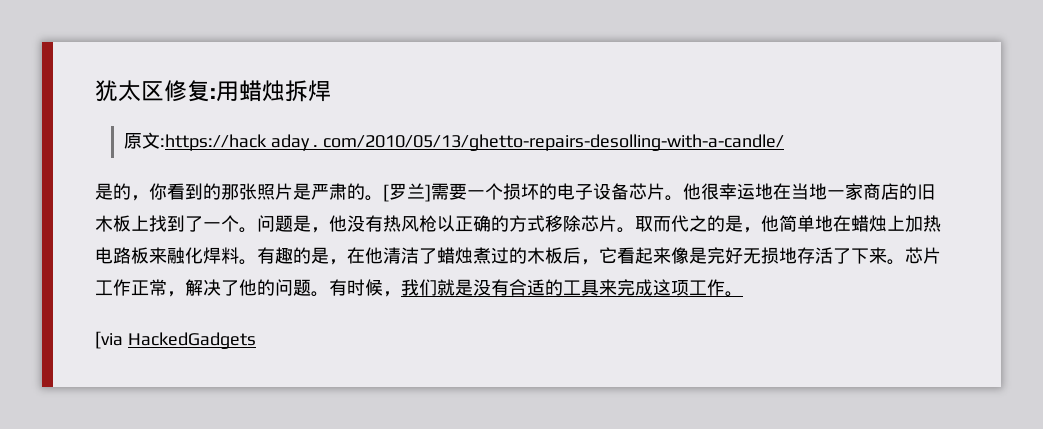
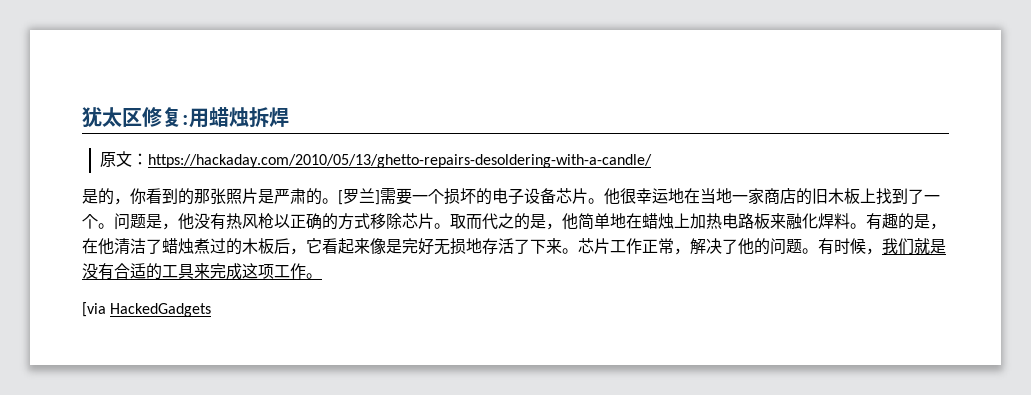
- 原文:https://hack aday . com/2010/05/13/ghetto-repairs-desolling-with-a-candle/
+ 原文：https://hackaday.com/2010/05/13/ghetto-repairs-desoldering-with-a-candle/

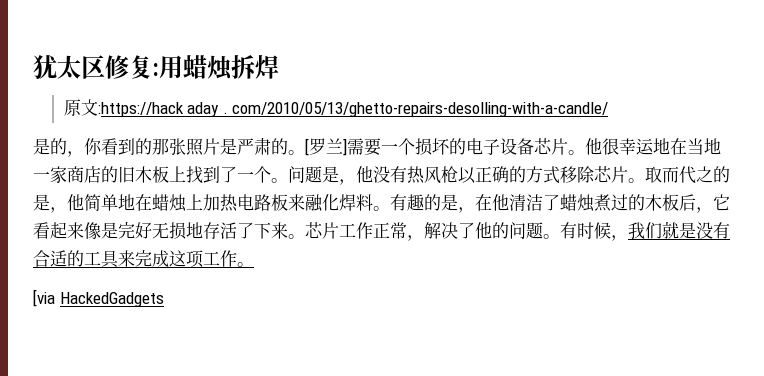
- 原文：https://hackaday.com/2010/05/13/ghetto-repairs-desoldering-with-a-candle/
+ 原文:https://hack aday . com/2010/05/13/ghetto-repairs-desolling-with-a-candle/

